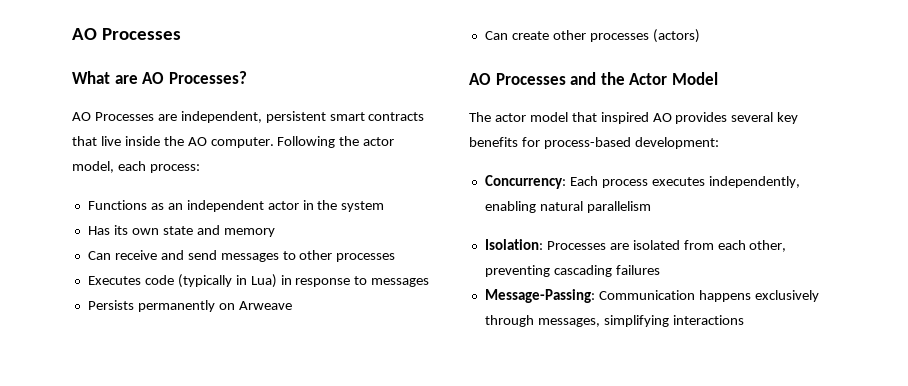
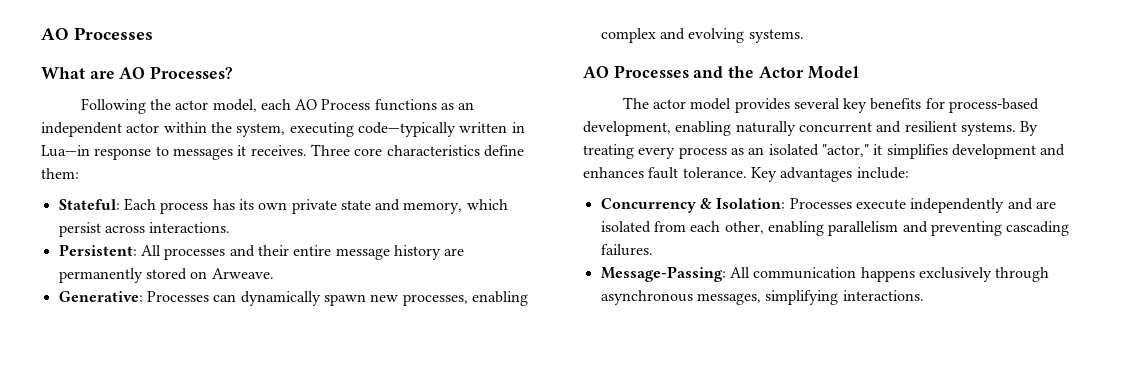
- AO Processes are independent, persistent smart contracts that live inside the AO computer. Following the actor model, each process:
- Functions as an independent actor in the system
- Has its own state and memory
- Can receive and send messages to other processes
- Executes code (typically in Lua) in response to messages
- Persists permanently on Arweave
- Can create other processes (actors)
+ Following the actor model, each AO Process functions as an independent actor within the system, executing code—typically written in Lua—in response to messages it receives. Three core characteristics define them:
+ Stateful: Each process has its own private state and memory, which persist across interactions.
+ Persistent: All processes and their entire message history are permanently stored on Arweave.
+ Generative: Processes can dynamically spawn new processes, enabling complex and evolving systems.
- The actor model that inspired AO provides several key benefits for process-based development:
- Concurrency: Each process executes independently, enabling natural parallelism
- Isolation: Processes are isolated from each other, preventing cascading failures
+ The actor model provides several key benefits for process-based development, enabling naturally concurrent and resilient systems. By treating every process as an isolated "actor," it simplifies development and enhances fault tolerance. Key advantages include:
+ Concurrency & Isolation: Processes execute independently and are isolated from each other, enabling parallelism and preventing cascading failures.
- Message-Passing: Communication happens exclusively through messages, simplifying interactions
+ Message-Passing: All communication happens exclusively through asynchronous messages, simplifying interactions.

